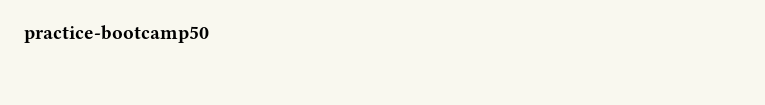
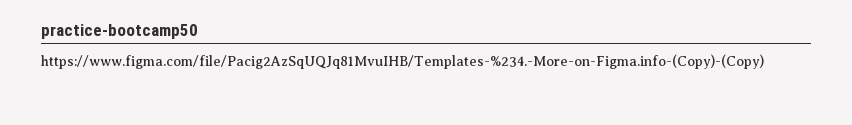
+ https://www.figma.com/file/Pacig2AzSqUQJq81MvuIHB/Templates-%234.-More-on-Figma.info-(Copy)-(Copy)

